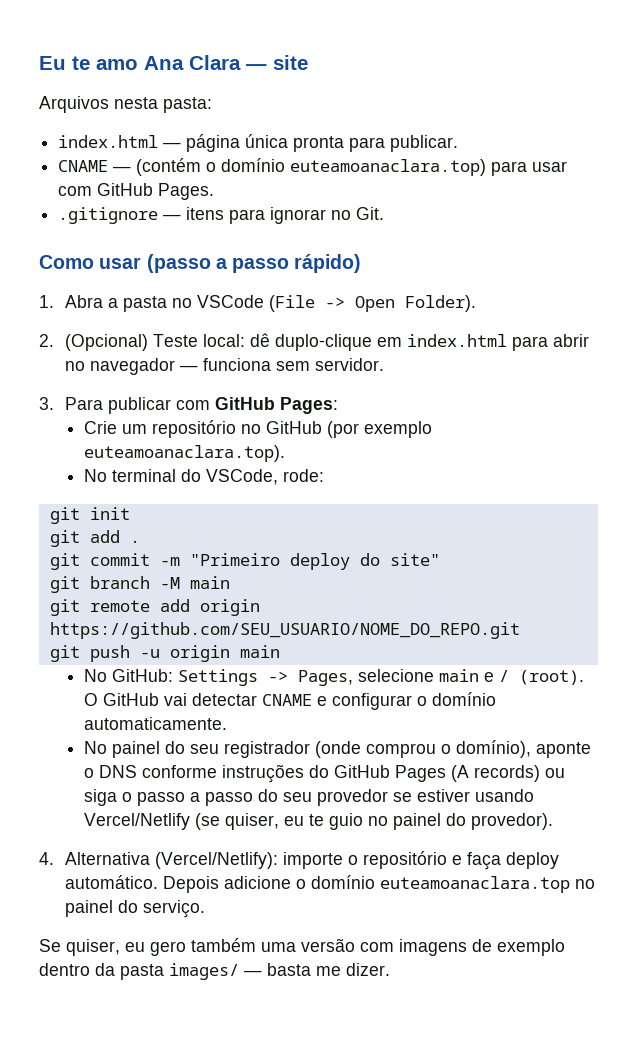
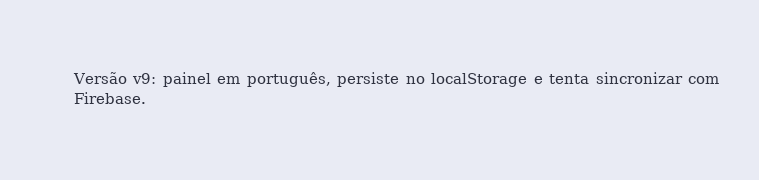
- Eu te amo Ana Clara — site
- Arquivos nesta pasta:
- index.html — página única pronta para publicar.
- CNAME — (contém o domínio euteamoanaclara.top) para usar com GitHub Pages.
- .gitignore — itens para ignorar no Git.
- Como usar (passo a passo rápido)
- 1. Abra a pasta no VSCode (File -> Open Folder).
- 2. (Opcional) Teste local: dê duplo-clique em index.html para abrir no navegador — funciona sem servidor.
- 3. Para publicar com GitHub Pages:
- Crie um repositório no GitHub (por exemplo euteamoanaclara.top).
- No terminal do VSCode, rode:
- git init
- git add .
- git commit -m "Primeiro deploy do site"
- git branch -M main
- git remote add origin https://github.com/SEU_USUARIO/NOME_DO_REPO.git
- git push -u origin main
- No GitHub: Settings -> Pages, selecione main e / (root). O GitHub vai detectar CNAME e configurar o domínio automaticamente.
- No painel do seu registrador (onde comprou o domínio), aponte o DNS conforme instruções do GitHub Pages (A records) ou siga o passo a passo do seu provedor se estiver usando Vercel/Netlify (se quiser, eu te guio no painel do provedor).
- 4. Alternativa (Vercel/Netlify): importe o repositório e faça deploy automático. Depois adicione o domínio euteamoanaclara.top no painel do serviço.
- Se quiser, eu gero também uma versão com imagens de exemplo dentro da pasta images/ — basta me dizer.
+ Versão v9: painel em português, persiste no localStorage e tenta sincronizar com Firebase.

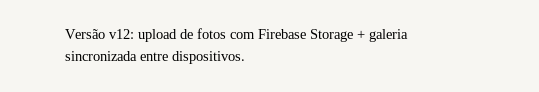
- Versão v9: painel em português, persiste no localStorage e tenta sincronizar com Firebase.
+ Versão v12: upload de fotos com Firebase Storage + galeria sincronizada entre dispositivos.

